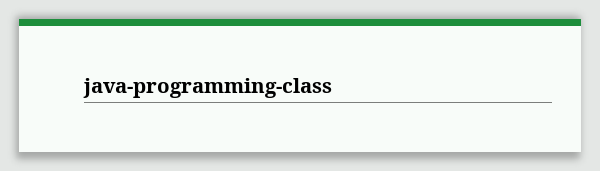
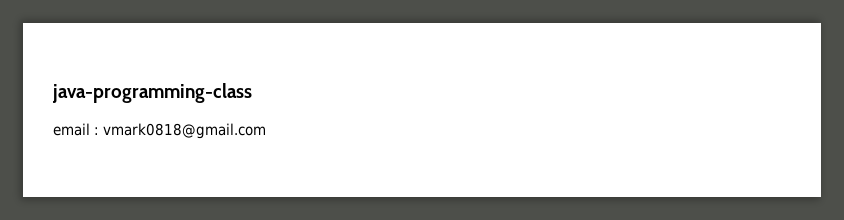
+ email : vmark0818@gmail.com

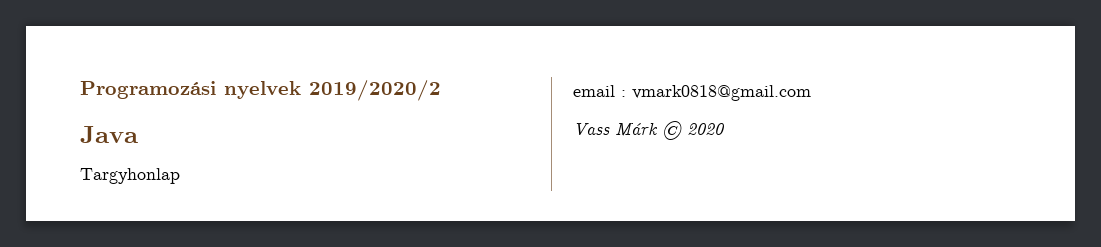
- java-programming-class
+ Programozási nyelvek 2019/2020/2
+ Java
+ Targyhonlap
+ Vass Márk © 2020

